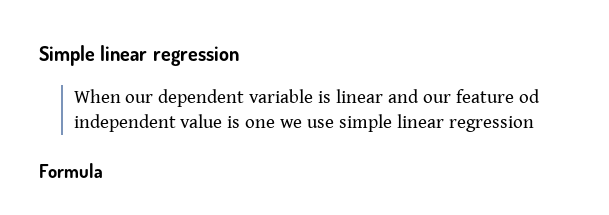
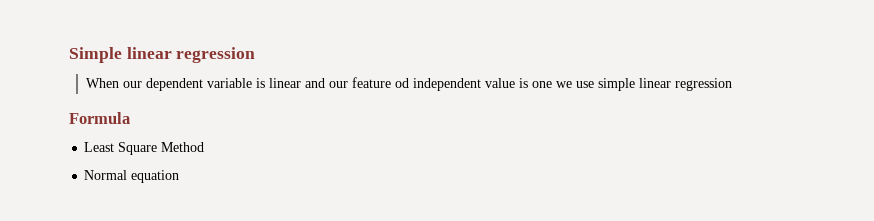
+ Least Square Method
+ Normal equation

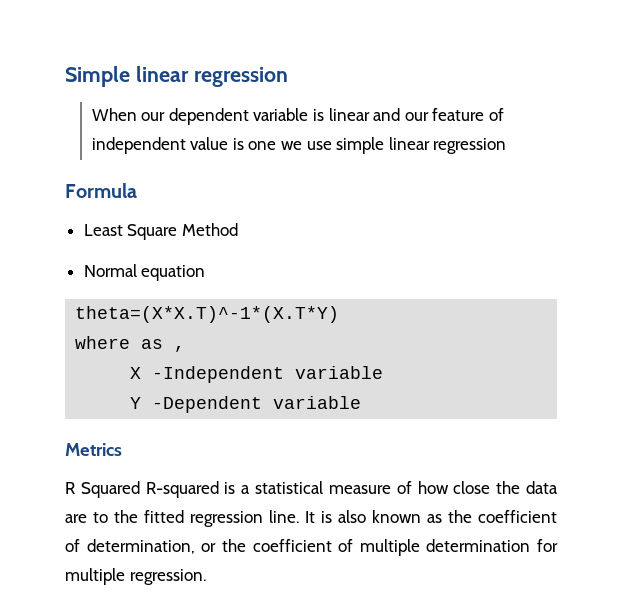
- When our dependent variable is linear and our feature od independent value is one we use simple linear regression
+ When our dependent variable is linear and our feature of independent value is one we use simple linear regression
+ theta=(X*X.T)^-1*(X.T*Y)
+ where as ,
+ X -Independent variable
+ Y -Dependent variable
+ Metrics
+ R Squared R-squared is a statistical measure of how close the data are to the fitted regression line. It is also known as the coefficient of determination, or the coefficient of multiple determination for multiple regression.

